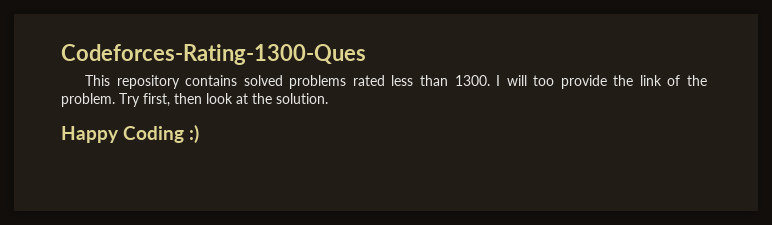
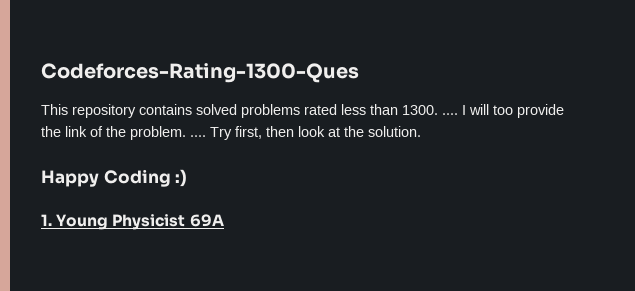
- This repository contains solved problems rated less than 1300.
+ This repository contains solved problems rated less than 1300. ....
- I will too provide the link of the problem.
+ I will too provide the link of the problem. ....
+ 1. Young Physicist 69A

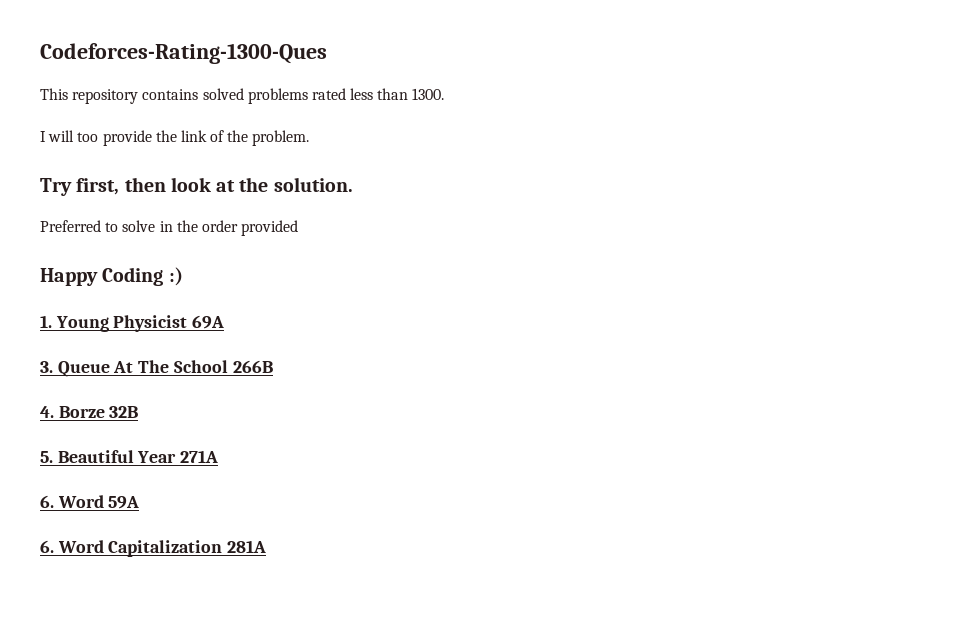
- This repository contains solved problems rated less than 1300. .... I will too provide the link of the problem. .... Try first, then look at the solution.
+ This repository contains solved problems rated less than 1300.
+ I will too provide the link of the problem.
+ Try first, then look at the solution.
+ Preferred to solve in the order provided
+ 3. Queue At The School 266B
+ 4. Borze 32B
+ 5. Beautiful Year 271A
+ 6. Word 59A
+ 6. Word Capitalization 281A

